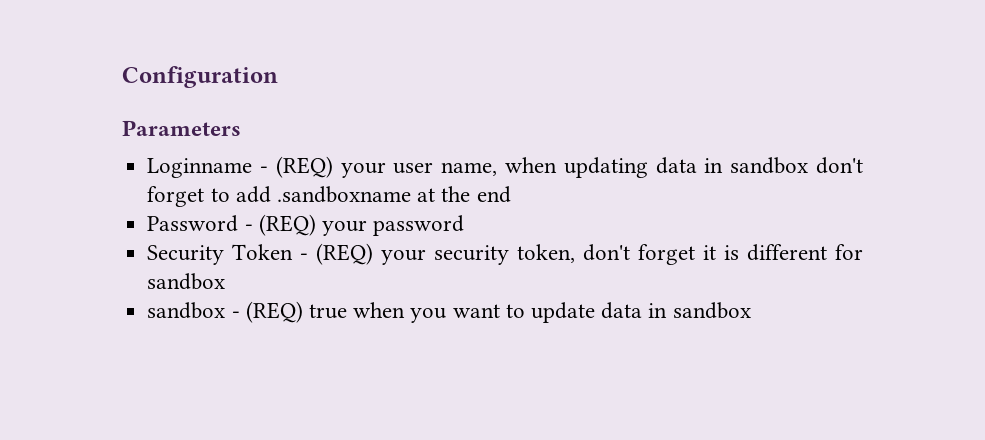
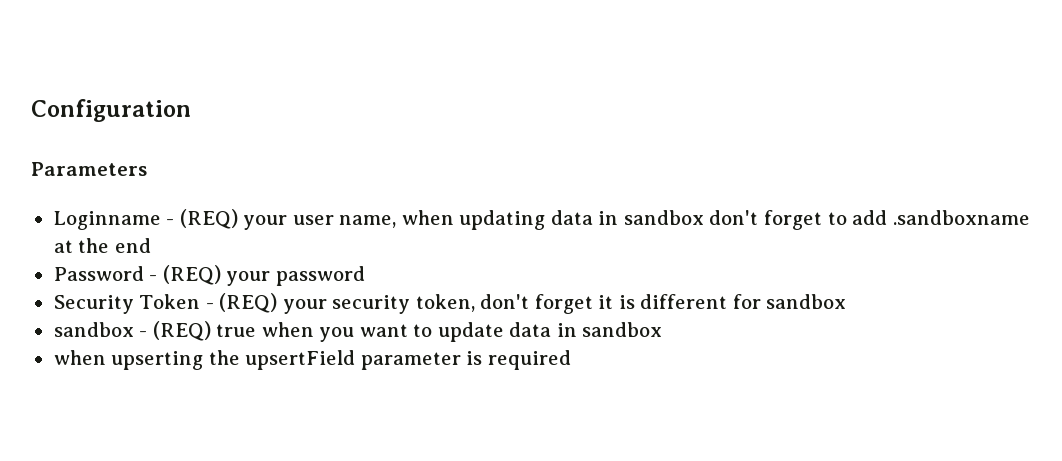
+ when upserting the upsertField parameter is required

